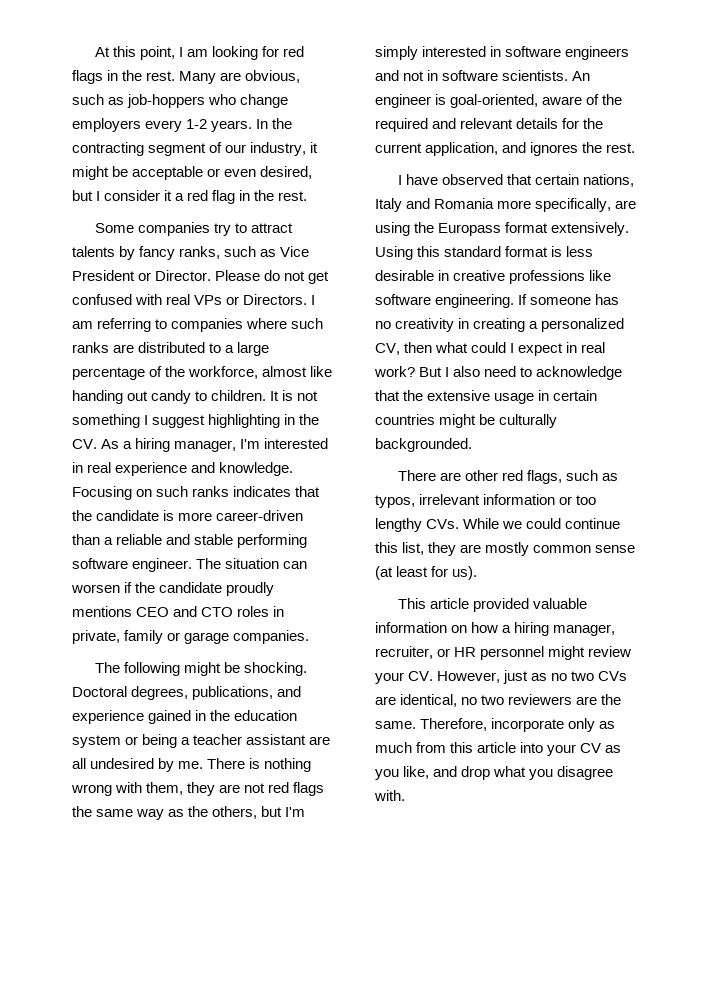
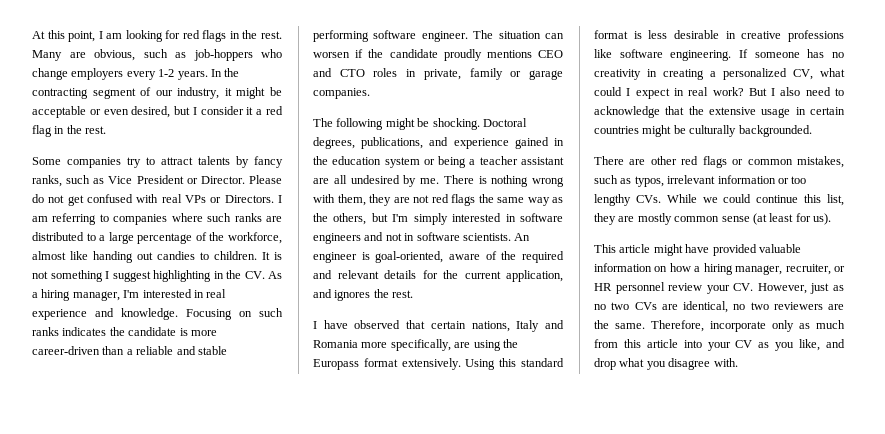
- I am referring to companies where such ranks are distributed to a large percentage of the workforce, almost like handing out candy to children.
+ I am referring to companies where such ranks are distributed to a large percentage of the workforce, almost like handing out candies to children.
- Focusing on such ranks indicates that the candidate is more career-driven than a reliable and stable performing software engineer.
+ Focusing on such ranks indicates the candidate is more career-driven than a reliable and stable performing software engineer.
- If someone has no creativity in creating a personalized CV, then what could I expect in real work?
+ If someone has no creativity in creating a personalized CV, what could I expect in real work?
- There are other red flags, such as typos, irrelevant information or too lengthy CVs. While we could continue this list, they are mostly common sense (at least for us).
+ There are other red flags or common mistakes, such as typos, irrelevant information or too lengthy CVs. While we could continue this list, they are mostly common sense (at least for us).
- This article provided valuable information on how a hiring manager, recruiter, or HR personnel might review your CV. However, just as no two CVs are identical, no two reviewers are the same.
+ This article might have provided valuable information on how a hiring manager, recruiter, or HR personnel review your CV. However, just as no two CVs are identical, no two reviewers are the same.

